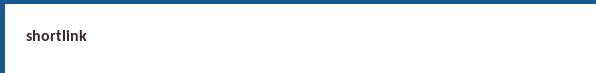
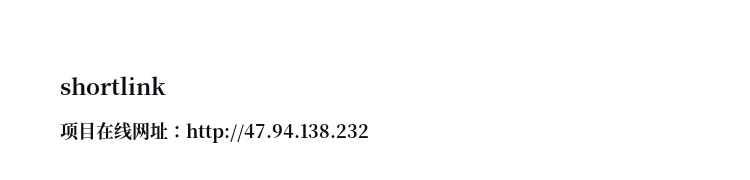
+ 项目在线网址：http://47.94.138.232

